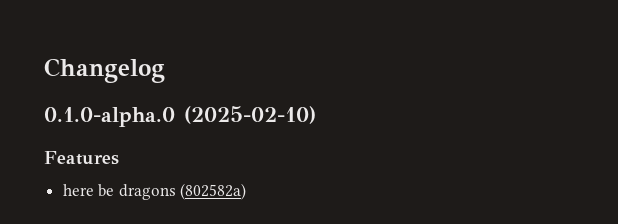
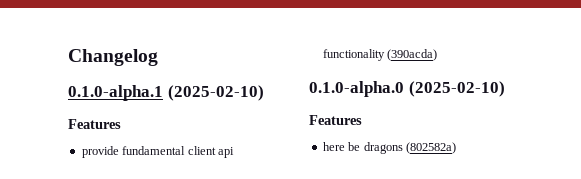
+ 0.1.0-alpha.1 (2025-02-10)
+ Features
+ provide fundamental client api functionality (390acda)

